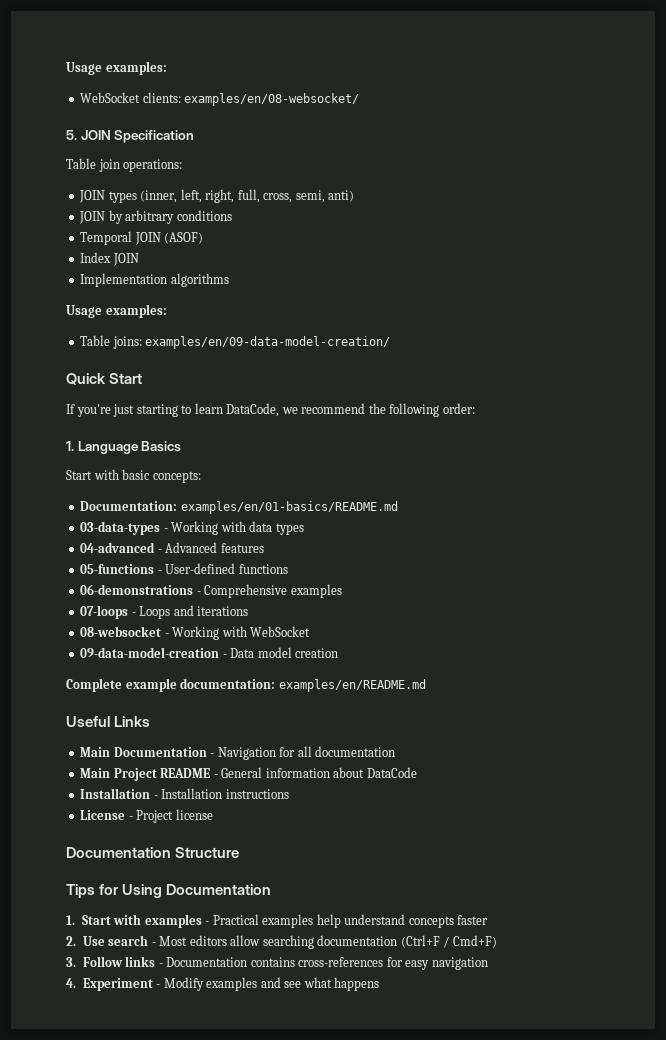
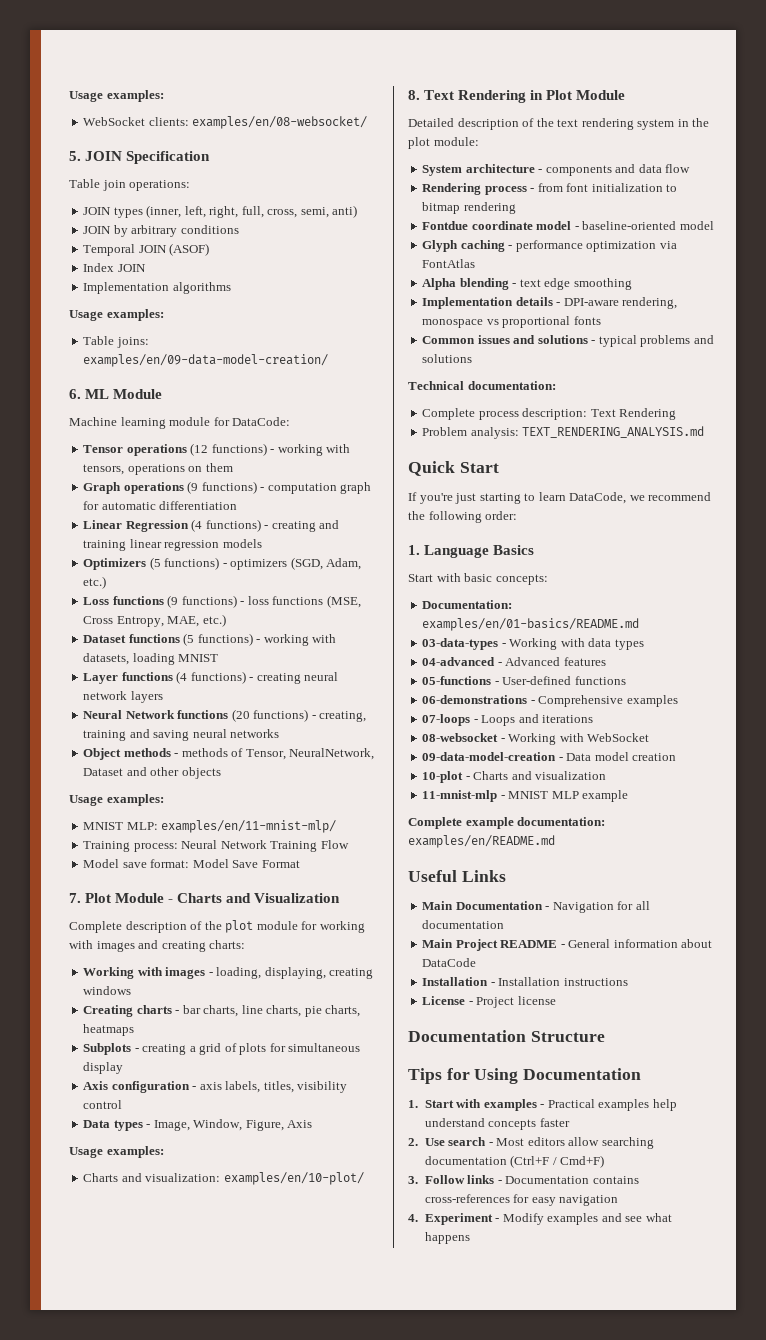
+ 6. ML Module
+ Machine learning module for DataCode:
+ Tensor operations (12 functions) - working with tensors, operations on them
+ Graph operations (9 functions) - computation graph for automatic differentiation
+ Linear Regression (4 functions) - creating and training linear regression models
+ Optimizers (5 functions) - optimizers (SGD, Adam, etc.)
+ Loss functions (9 functions) - loss functions (MSE, Cross Entropy, MAE, etc.)
+ Dataset functions (5 functions) - working with datasets, loading MNIST
+ Layer functions (4 functions) - creating neural network layers
+ Neural Network functions (20 functions) - creating, training and saving neural networks
+ Object methods - methods of Tensor, NeuralNetwork, Dataset and other objects
+ Usage examples:
+ MNIST MLP: examples/en/11-mnist-mlp/
+ Training process: Neural Network Training Flow
+ Model save format: Model Save Format
+ 7. Plot Module - Charts and Visualization
+ Complete description of the plot module for working with images and creating charts:
+ Working with images - loading, displaying, creating windows
+ Creating charts - bar charts, line charts, pie charts, heatmaps
+ Subplots - creating a grid of plots for simultaneous display
+ Axis configuration - axis labels, titles, visibility control
+ Data types - Image, Window, Figure, Axis
+ Usage examples:
+ Charts and visualization: examples/en/10-plot/
+ 8. Text Rendering in Plot Module
+ Detailed description of the text rendering system in the plot module:
+ System architecture - components and data flow
+ Rendering process - from font initialization to bitmap rendering
+ Fontdue coordinate model - baseline-oriented model
+ Glyph caching - performance optimization via FontAtlas
+ Alpha blending - text edge smoothing
+ Implementation details - DPI-aware rendering, monospace vs proportional fonts
+ Common issues and solutions - typical problems and solutions
+ Technical documentation:
+ Complete process description: Text Rendering
+ Problem analysis: TEXT_RENDERING_ANALYSIS.md
+ 10-plot - Charts and visualization
+ 11-mnist-mlp - MNIST MLP example

